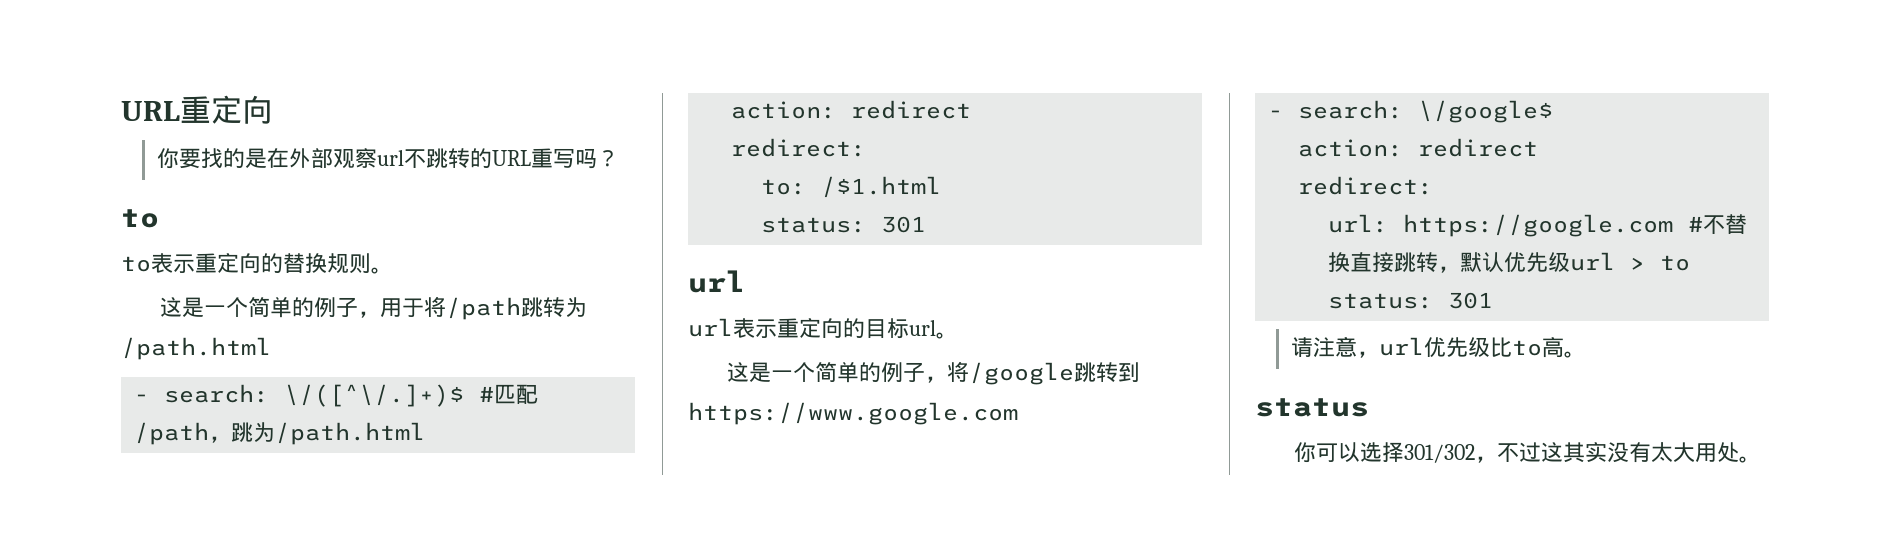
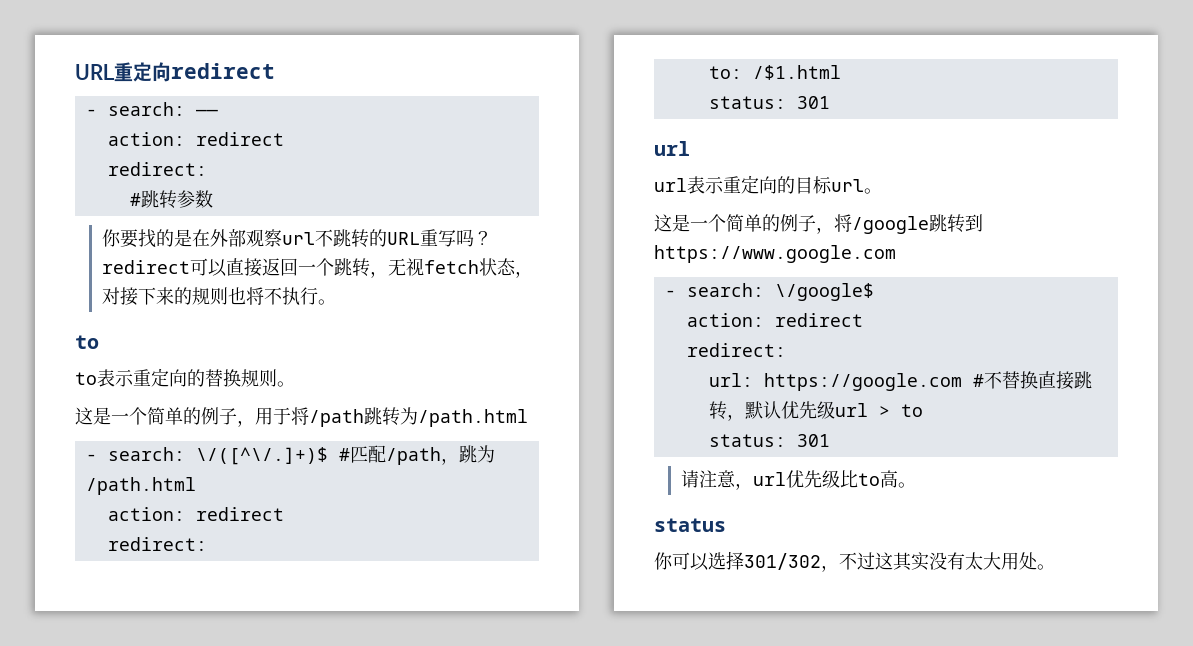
- URL重定向
+ URL重定向redirect
+ - search: ——
+ action: redirect
+ redirect:
+ #跳转参数
- 你要找的是在外部观察url不跳转的URL重写吗？
+ 你要找的是在外部观察url不跳转的URL重写吗？redirect可以直接返回一个跳转，无视fetch状态，对接下来的规则也将不执行。

